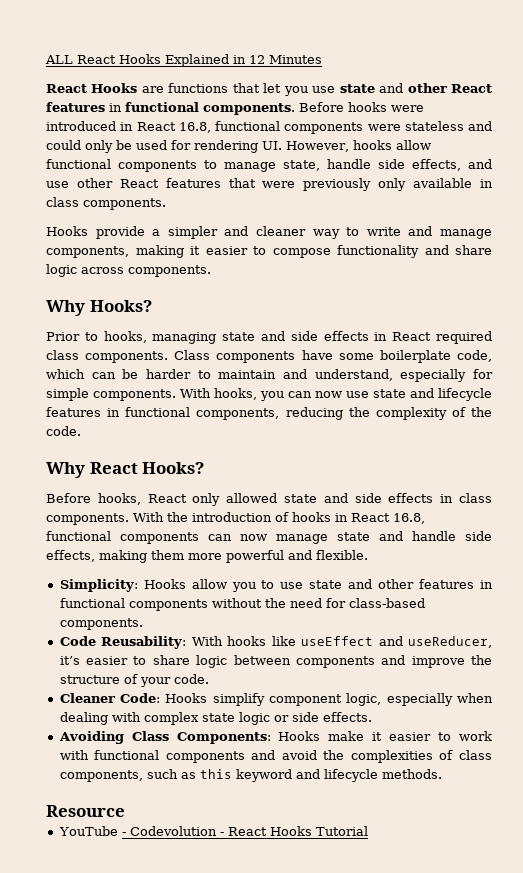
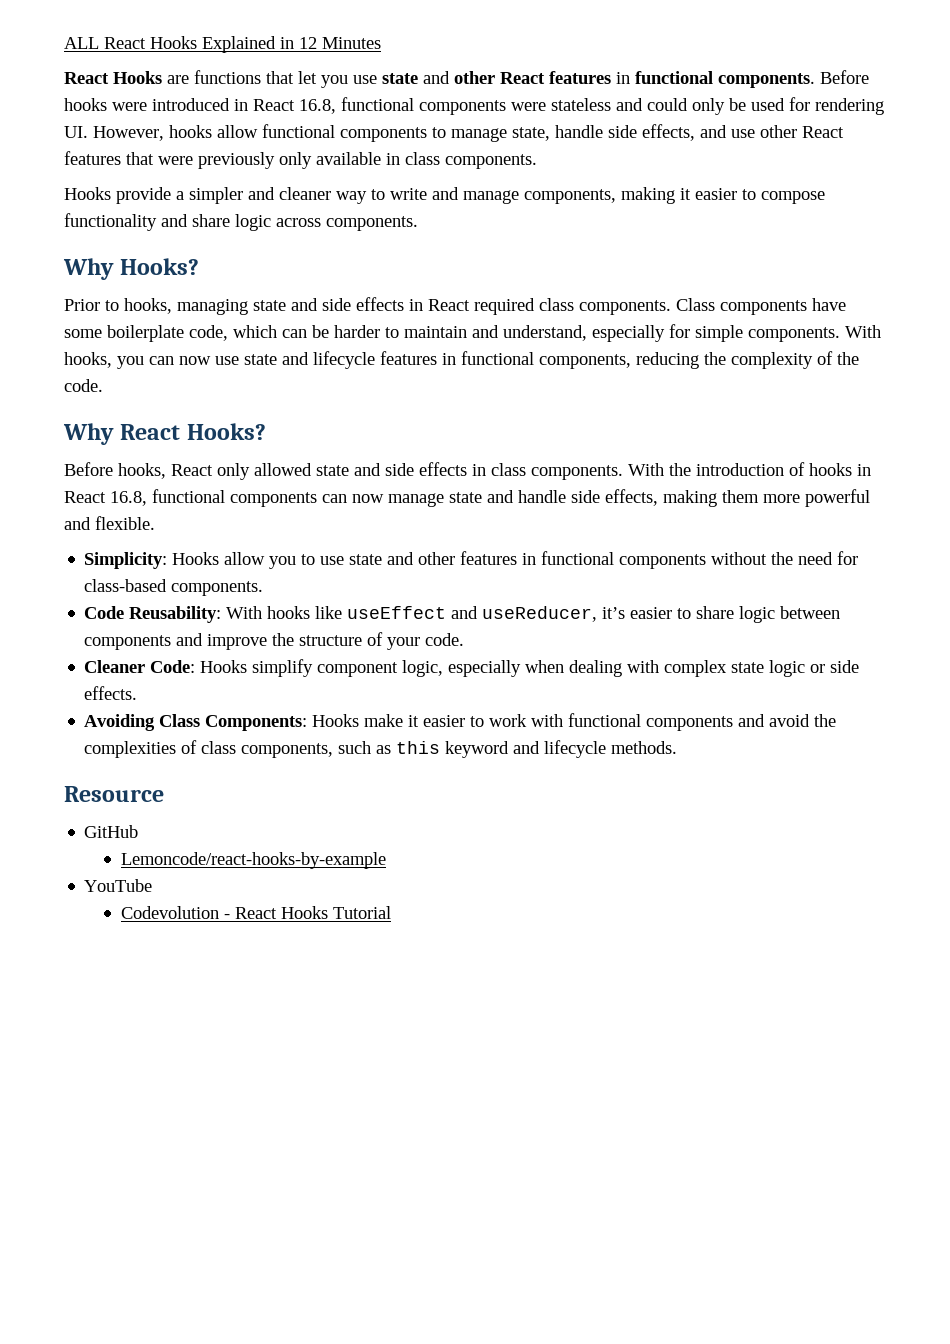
+ GitHub
+ Lemoncode/react-hooks-by-example
- YouTube - Codevolution - React Hooks Tutorial
+ YouTube
+ Codevolution - React Hooks Tutorial

